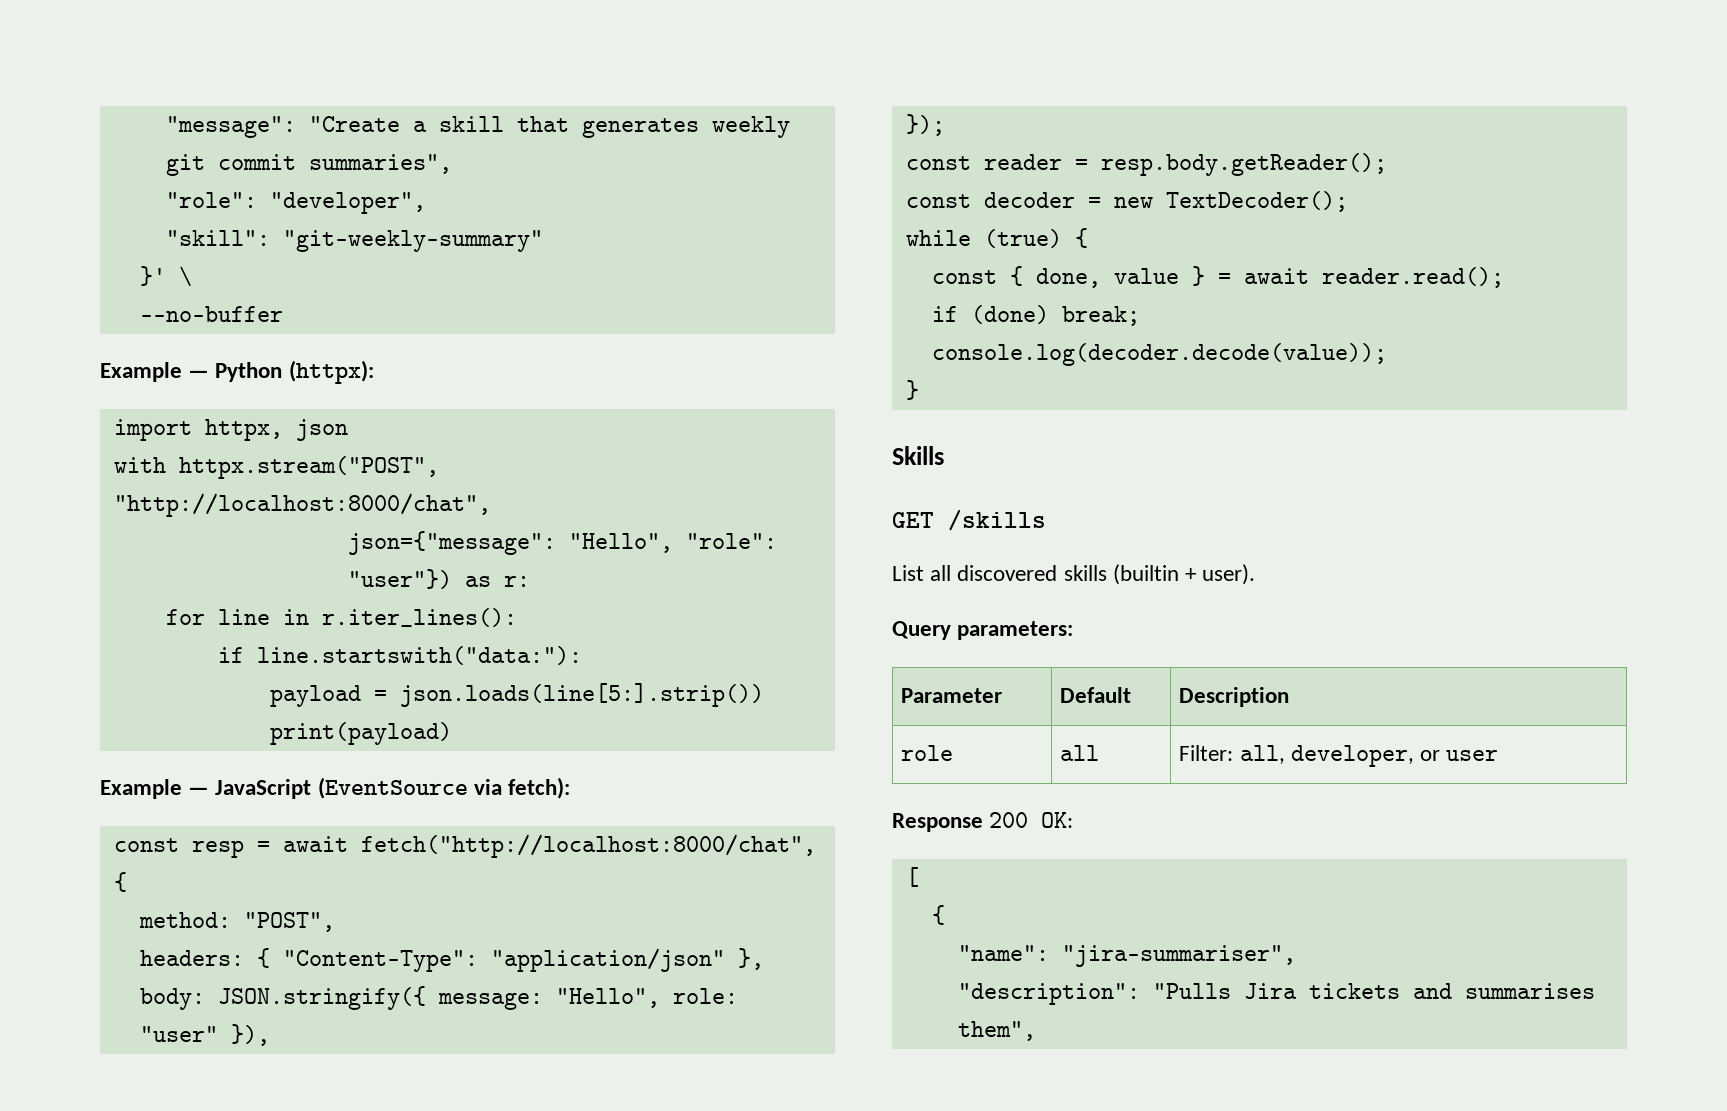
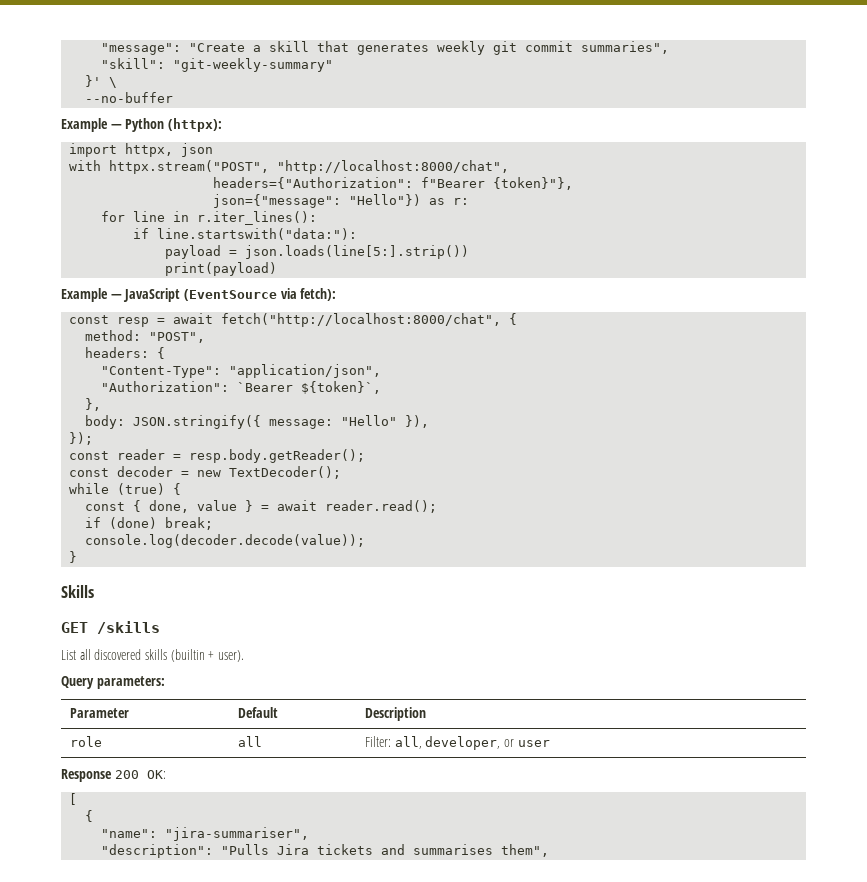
- "role": "developer",
- json={"message": "Hello", "role": "user"}) as r:
+ headers={"Authorization": f"Bearer {token}"},
+ json={"message": "Hello"}) as r:
- headers: { "Content-Type": "application/json" },
+ headers: {
+ "Content-Type": "application/json",
+ "Authorization": `Bearer ${token}`,
+ },
- body: JSON.stringify({ message: "Hello", role: "user" }),
+ body: JSON.stringify({ message: "Hello" }),

